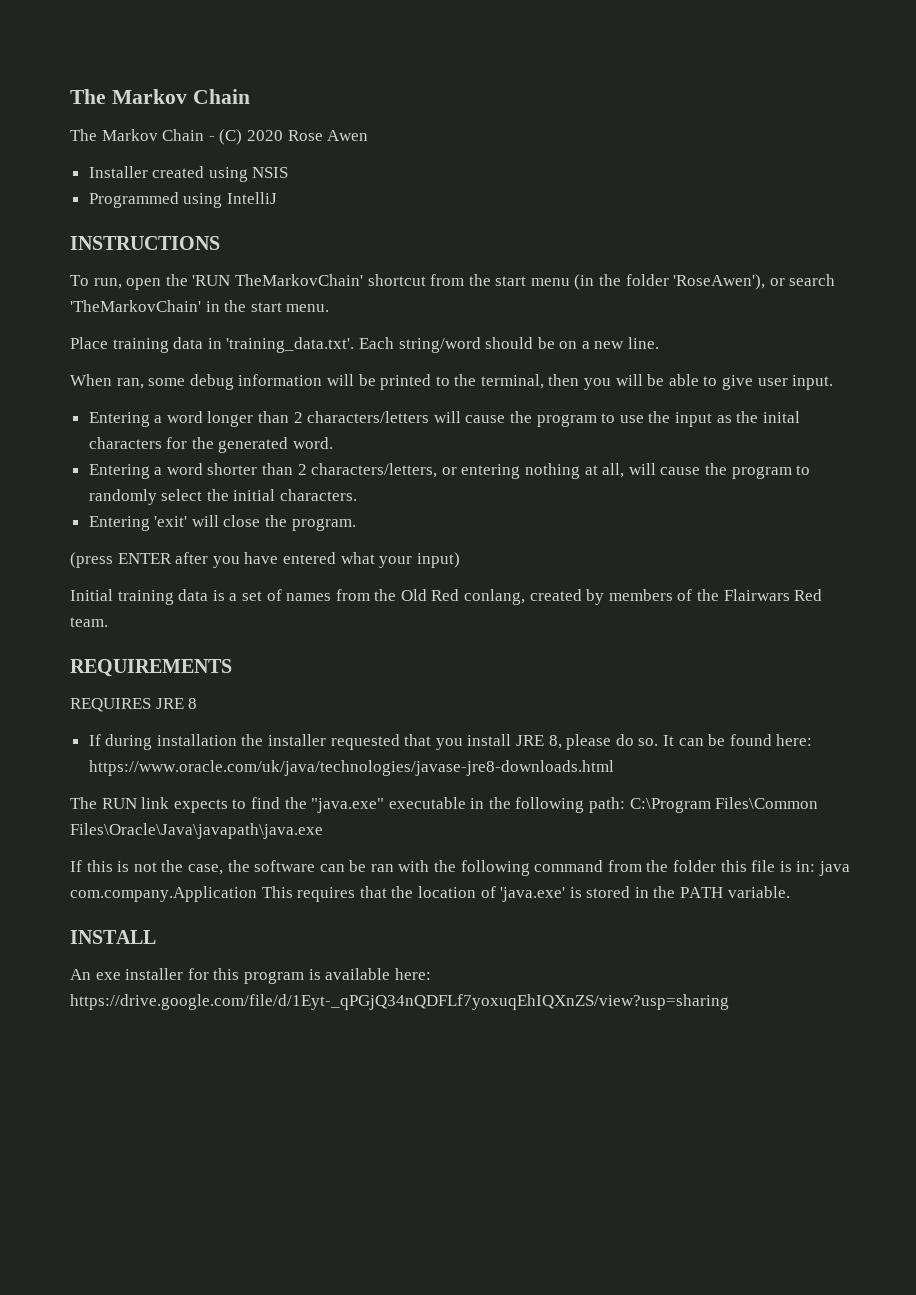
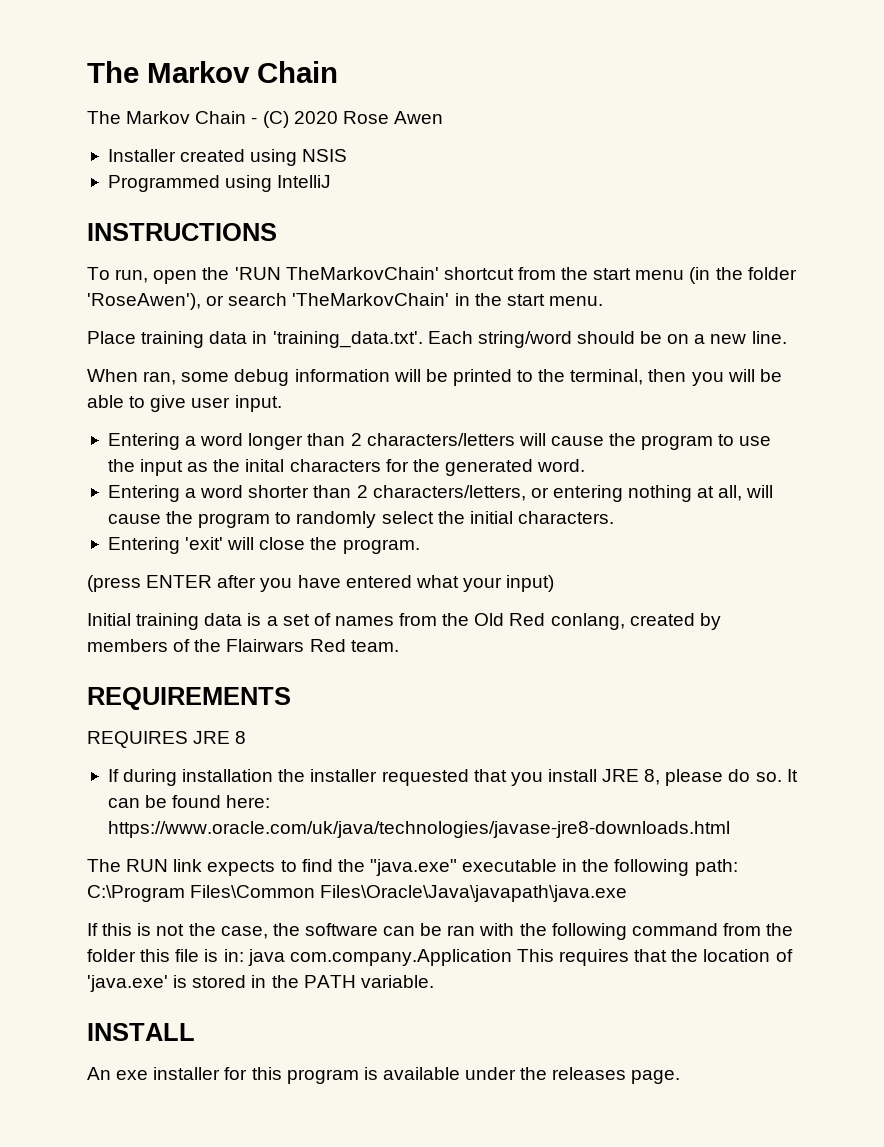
- An exe installer for this program is available here: https://drive.google.com/file/d/1Eyt-_qPGjQ34nQDFLf7yoxuqEhIQXnZS/view?usp=sharing
+ An exe installer for this program is available under the releases page.

